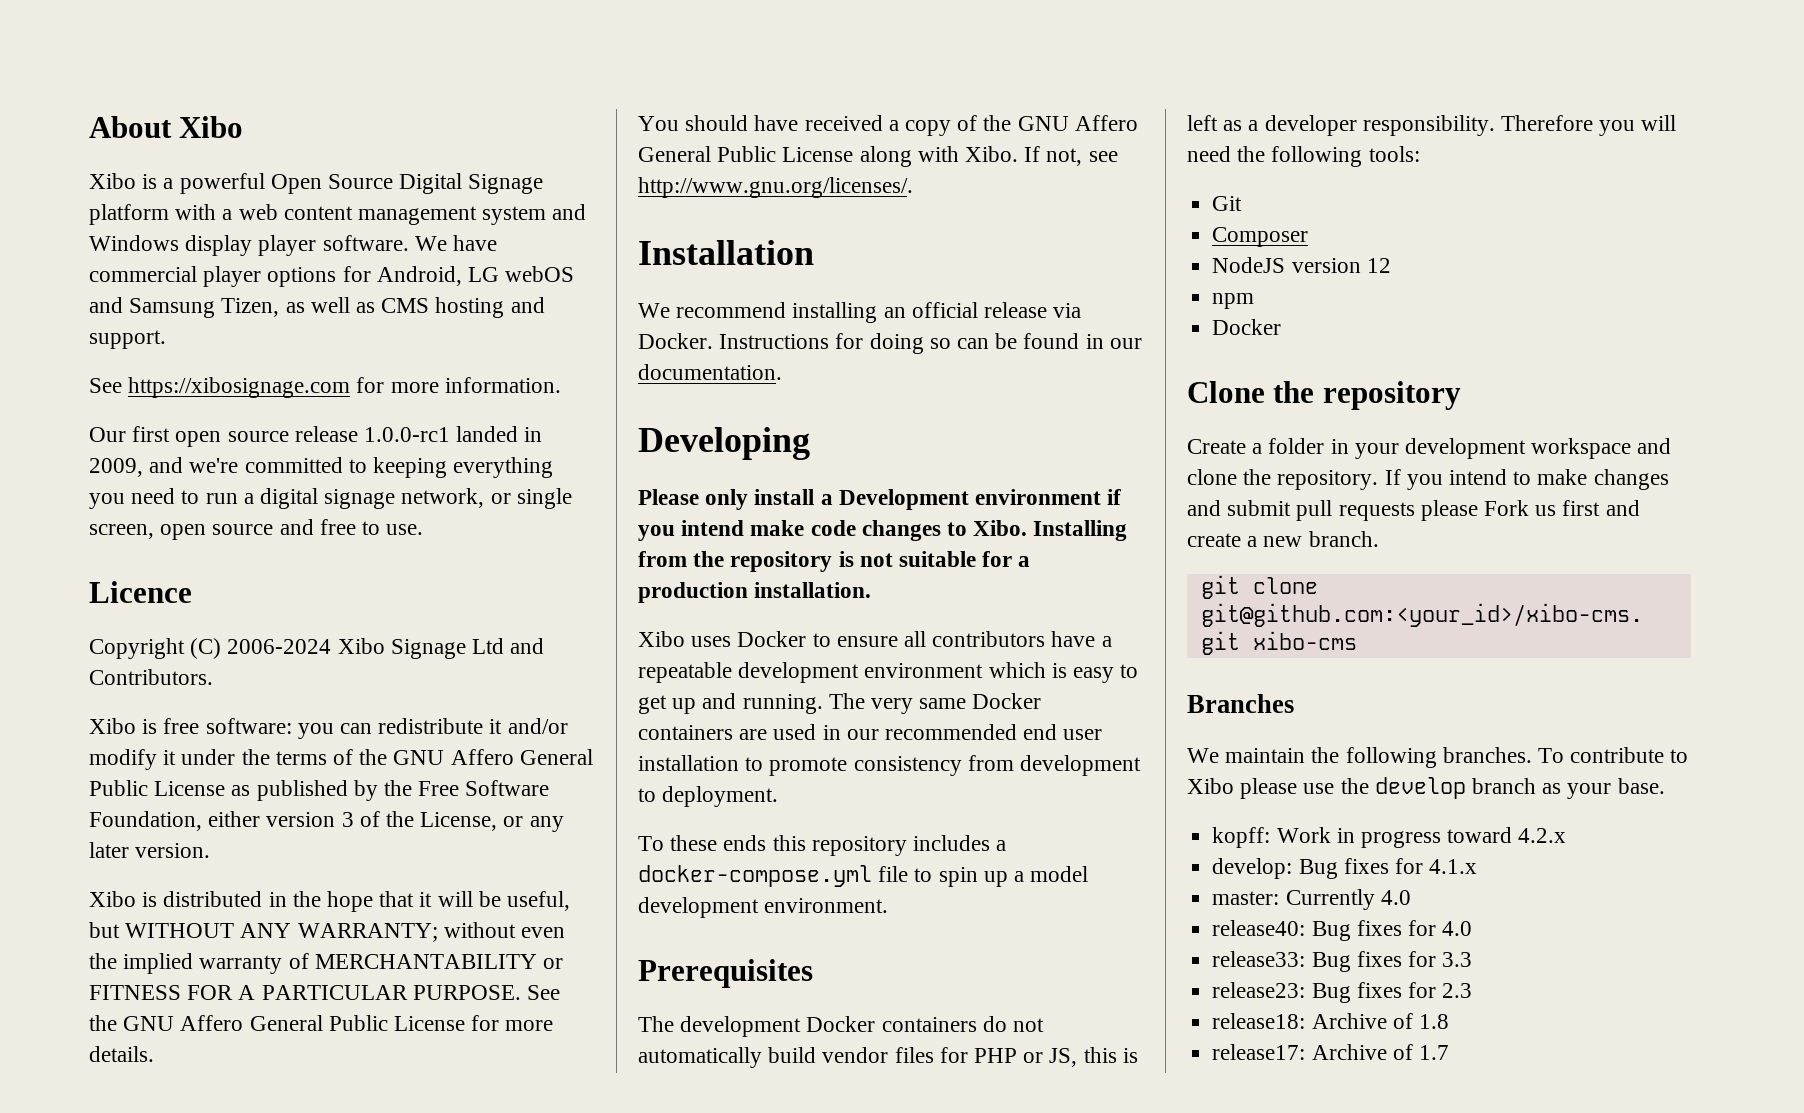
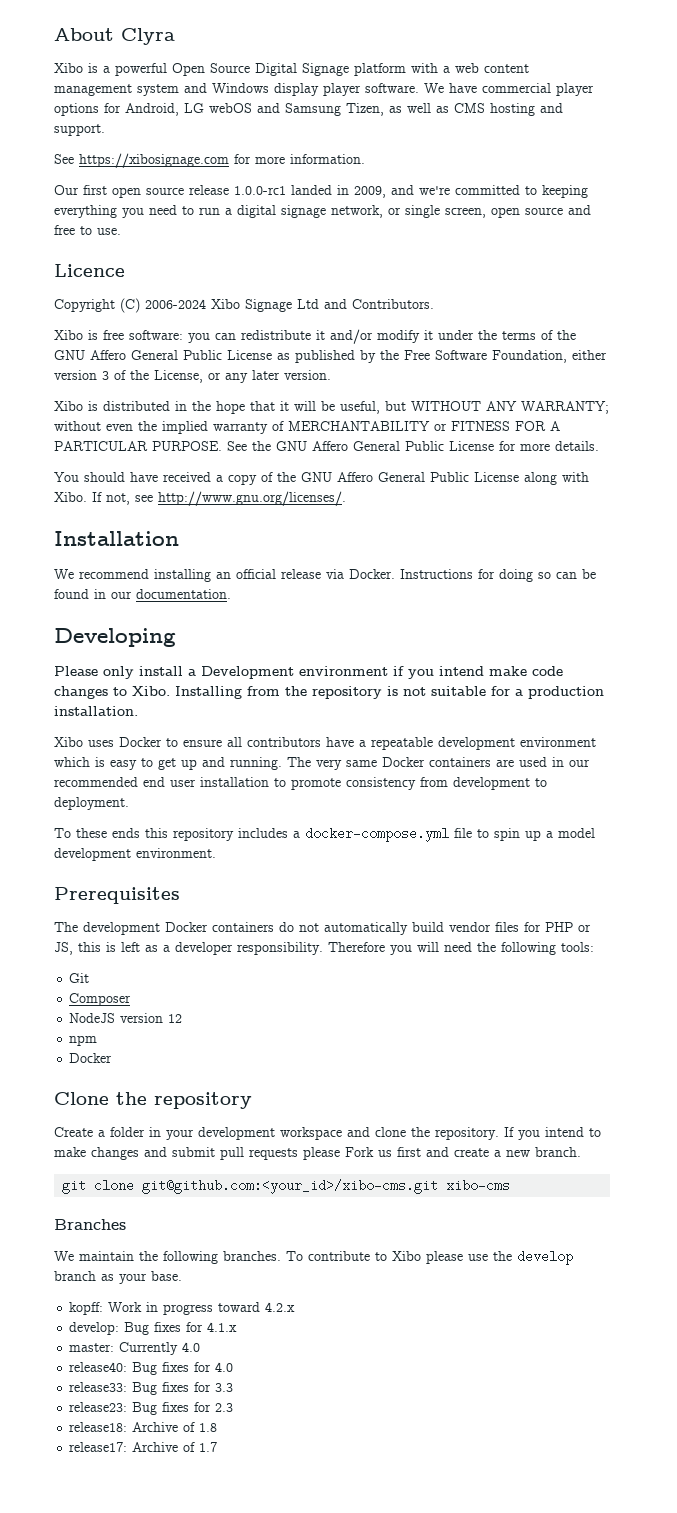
- About Xibo
+ About Clyra

